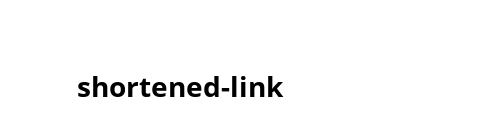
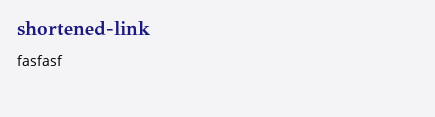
+ fasfasf

